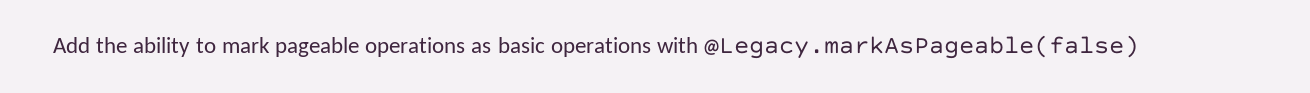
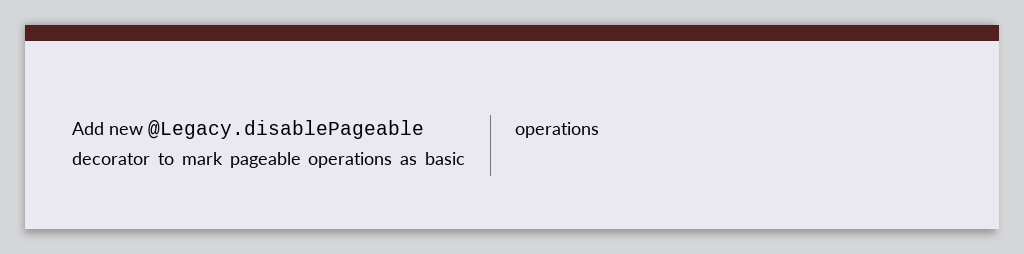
- Add the ability to mark pageable operations as basic operations with @Legacy.markAsPageable(false)
+ Add new @Legacy.disablePageable decorator to mark pageable operations as basic operations

